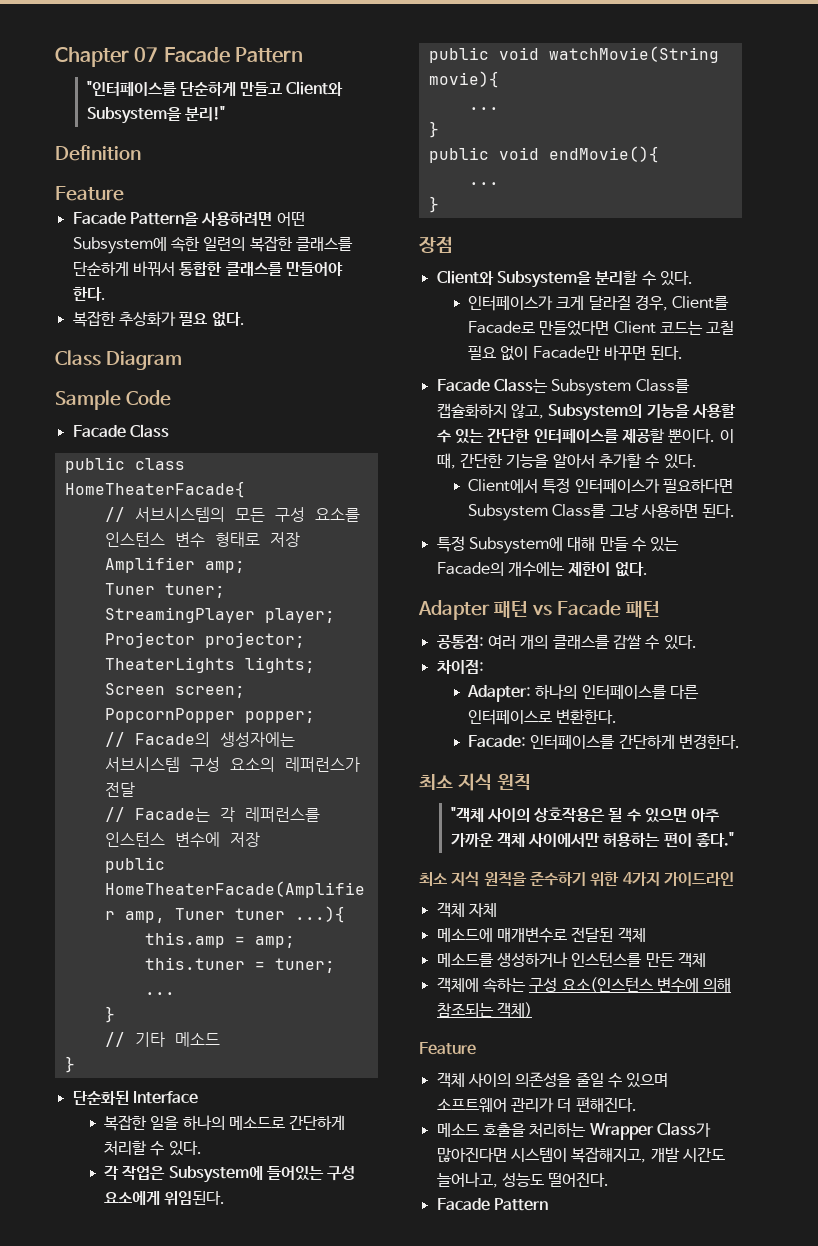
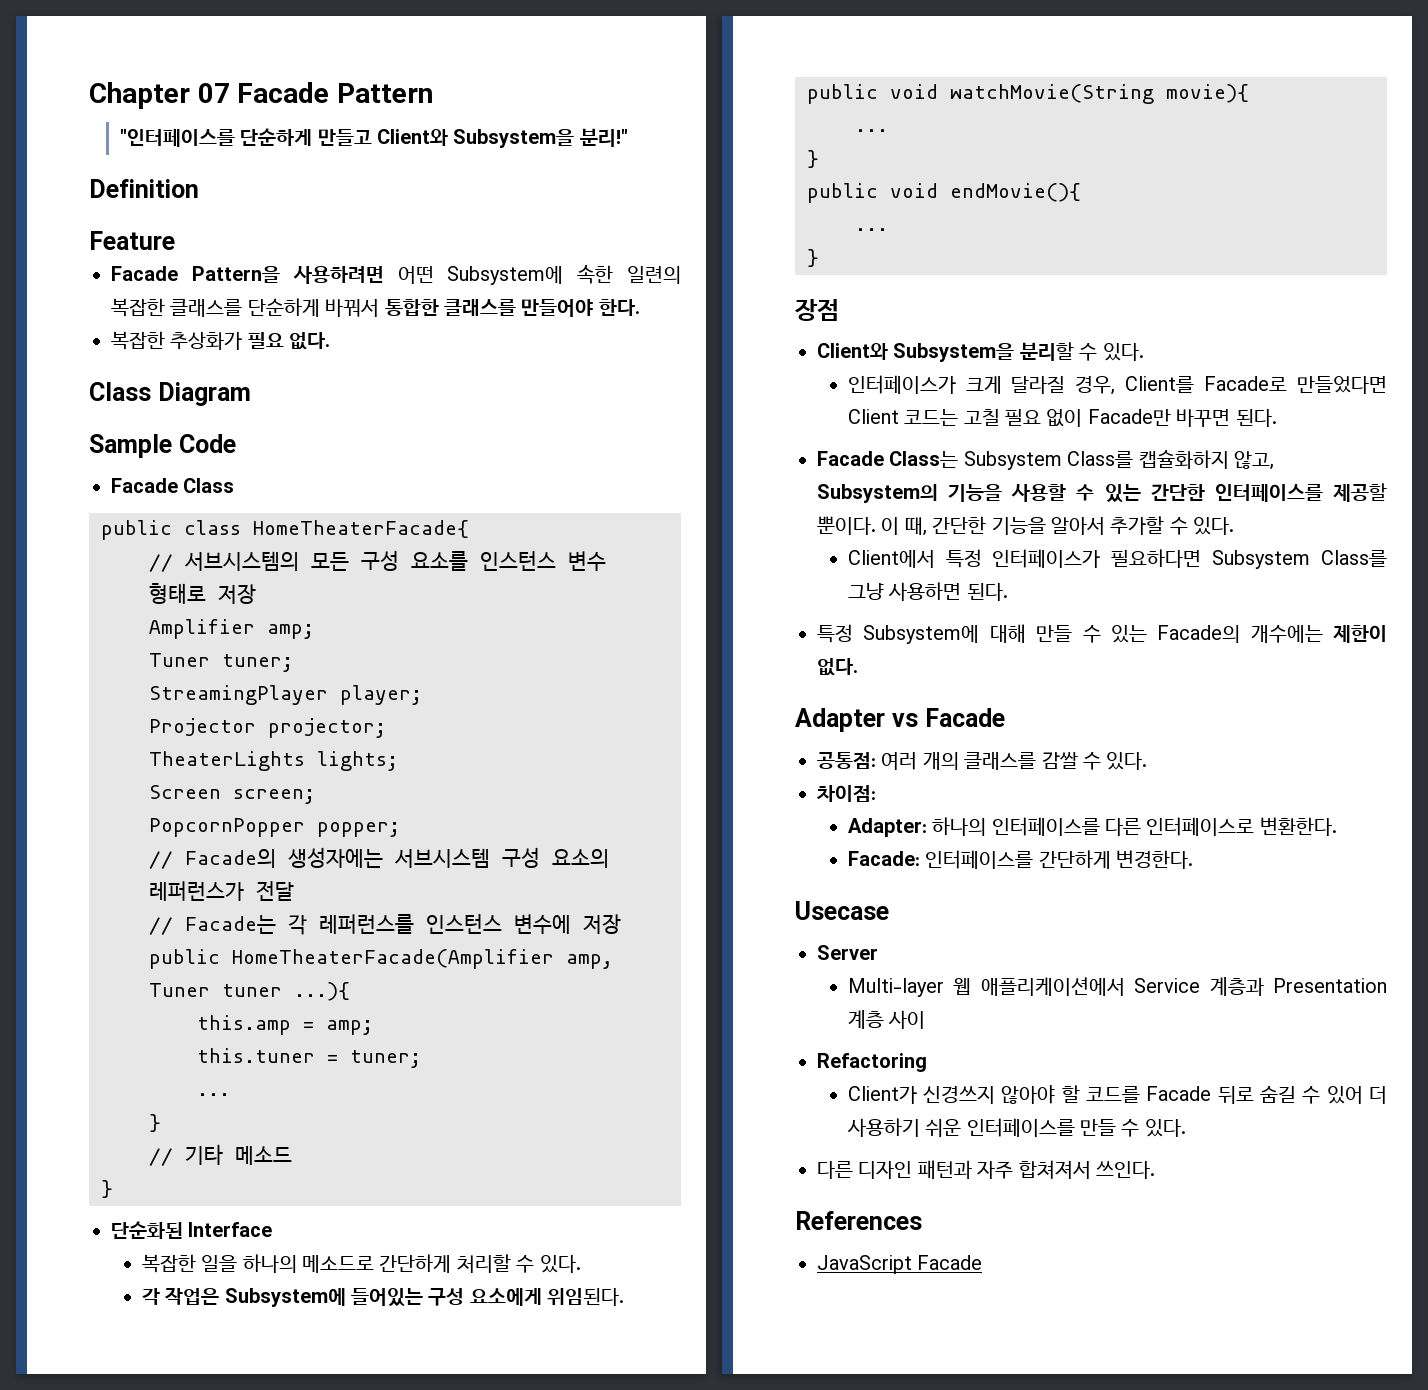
- Adapter 패턴 vs Facade 패턴
+ Adapter vs Facade
- 최소 지식 원칙
- "객체 사이의 상호작용은 될 수 있으면 아주 가까운 객체 사이에서만 허용하는 편이 좋다."
- 최소 지식 원칙을 준수하기 위한 4가지 가이드라인
- 객체 자체
- 메소드에 매개변수로 전달된 객체
- 메소드를 생성하거나 인스턴스를 만든 객체
- 객체에 속하는 구성 요소(인스턴스 변수에 의해 참조되는 객체)
- Feature
- 객체 사이의 의존성을 줄일 수 있으며 소프트웨어 관리가 더 편해진다.
- 메소드 호출을 처리하는 Wrapper Class가 많아진다면 시스템이 복잡해지고, 개발 시간도 늘어나고, 성능도 떨어진다.
- Facade Pattern
+ Usecase
+ Server
+ Multi-layer 웹 애플리케이션에서 Service 계층과 Presentation 계층 사이
+ Refactoring
+ Client가 신경쓰지 않아야 할 코드를 Facade 뒤로 숨길 수 있어 더 사용하기 쉬운 인터페이스를 만들 수 있다.
+ 다른 디자인 패턴과 자주 합쳐져서 쓰인다.
+ References
+ JavaScript Facade

